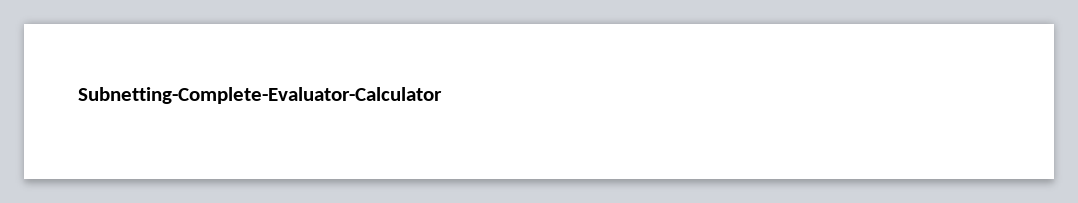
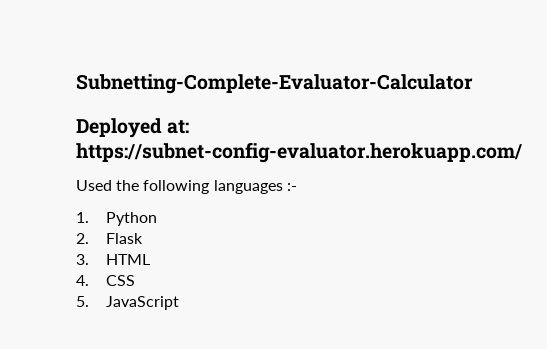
+ Deployed at: https://subnet-config-evaluator.herokuapp.com/
+ Used the following languages :-
+ 1. Python
+ 2. Flask
+ 3. HTML
+ 4. CSS
+ 5. JavaScript

